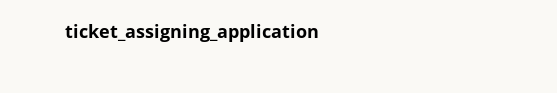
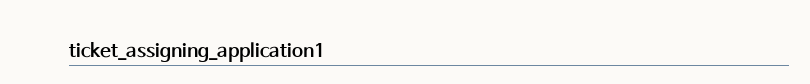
- ticket_assigning_application
+ ticket_assigning_application1

